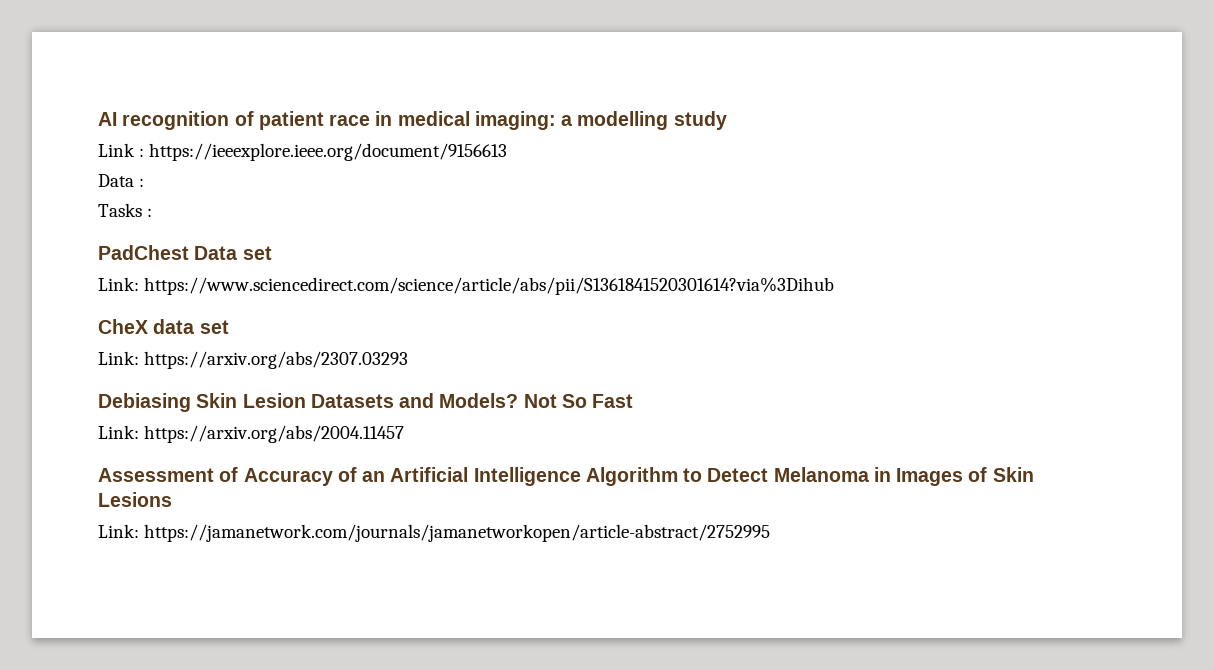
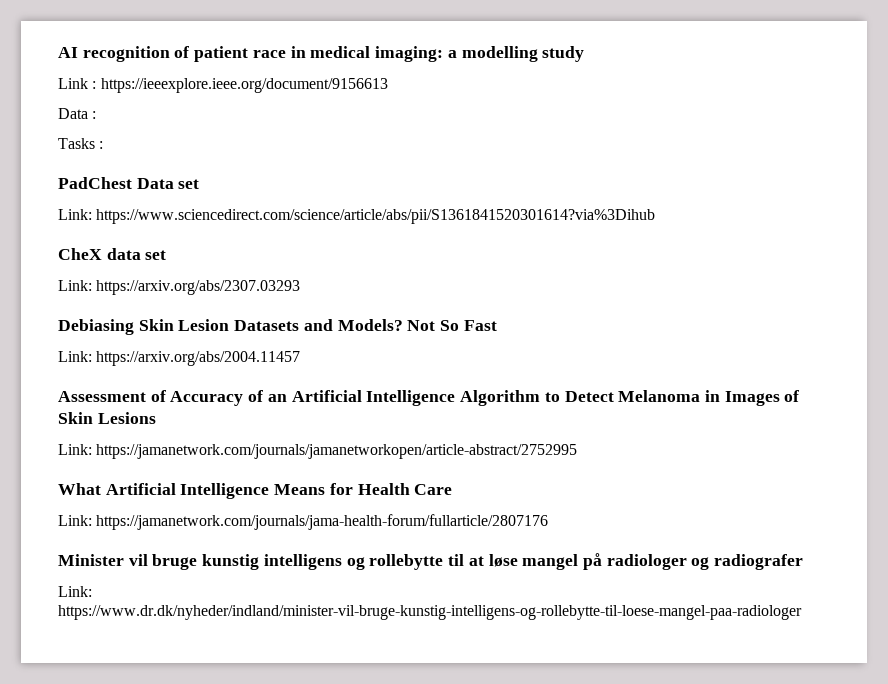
+ What Artificial Intelligence Means for Health Care
+ Link: https://jamanetwork.com/journals/jama-health-forum/fullarticle/2807176
+ Minister vil bruge kunstig intelligens og rollebytte til at løse mangel på radiologer og radiografer
+ Link: https://www.dr.dk/nyheder/indland/minister-vil-bruge-kunstig-intelligens-og-rollebytte-til-loese-mangel-paa-radiologer

